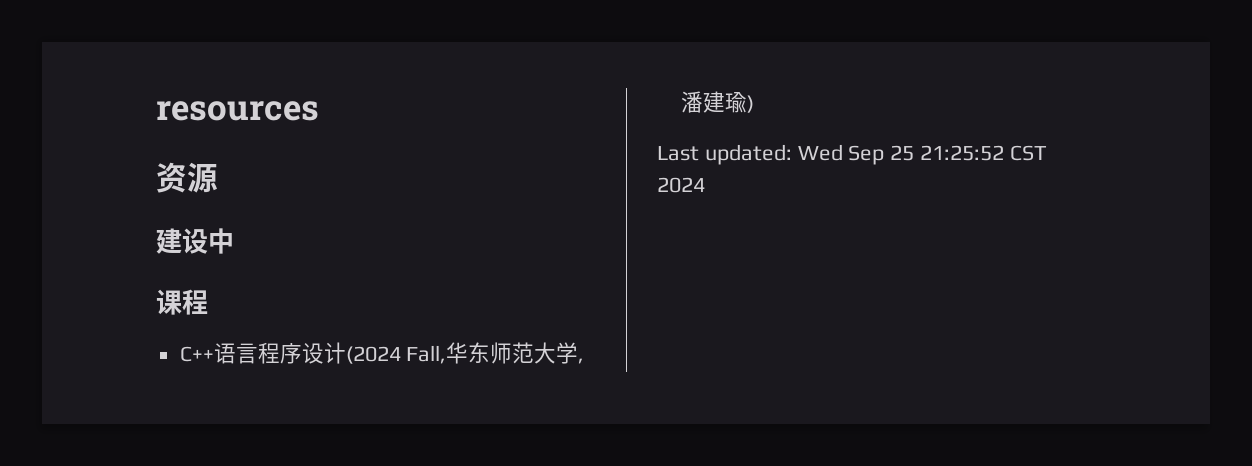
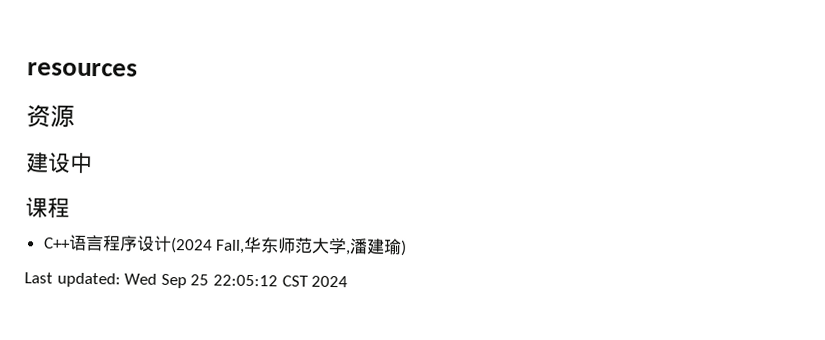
- Last updated: Wed Sep 25 21:25:52 CST 2024
+ Last updated: Wed Sep 25 22:05:12 CST 2024

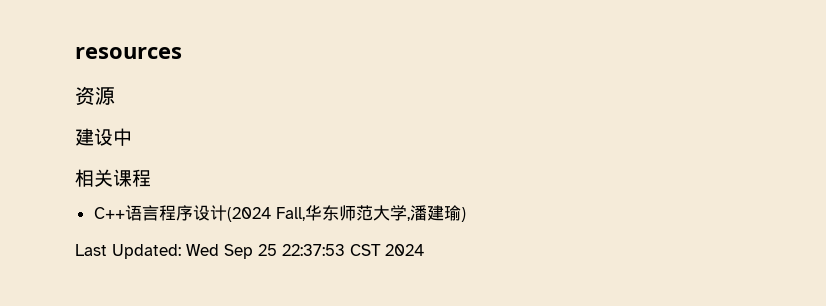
- 课程
+ 相关课程
- Last updated: Wed Sep 25 22:05:12 CST 2024
+ Last Updated: Wed Sep 25 22:37:53 CST 2024

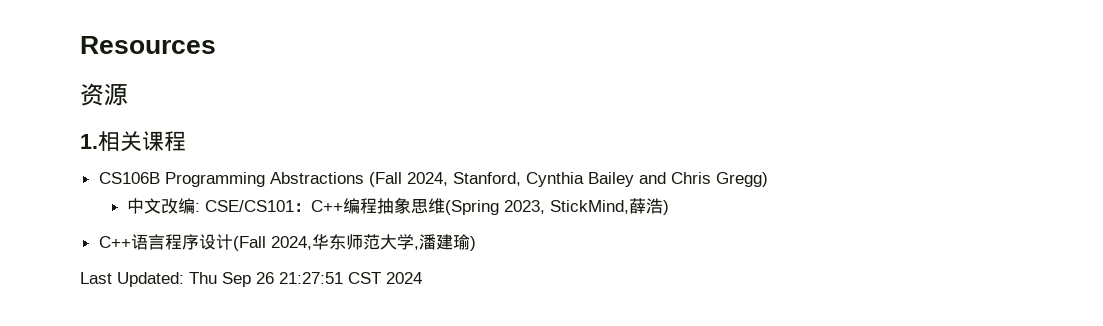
- resources
+ Resources
- 建设中
- 相关课程
+ 1.相关课程
+ CS106B Programming Abstractions (Fall 2024, Stanford, Cynthia Bailey and Chris Gregg)
+ 中文改编: CSE/CS101：C++编程抽象思维(Spring 2023, StickMind,薛浩)
- C++语言程序设计(2024 Fall,华东师范大学,潘建瑜)
+ C++语言程序设计(Fall 2024,华东师范大学,潘建瑜)
- Last Updated: Wed Sep 25 22:37:53 CST 2024
+ Last Updated: Thu Sep 26 21:27:51 CST 2024

